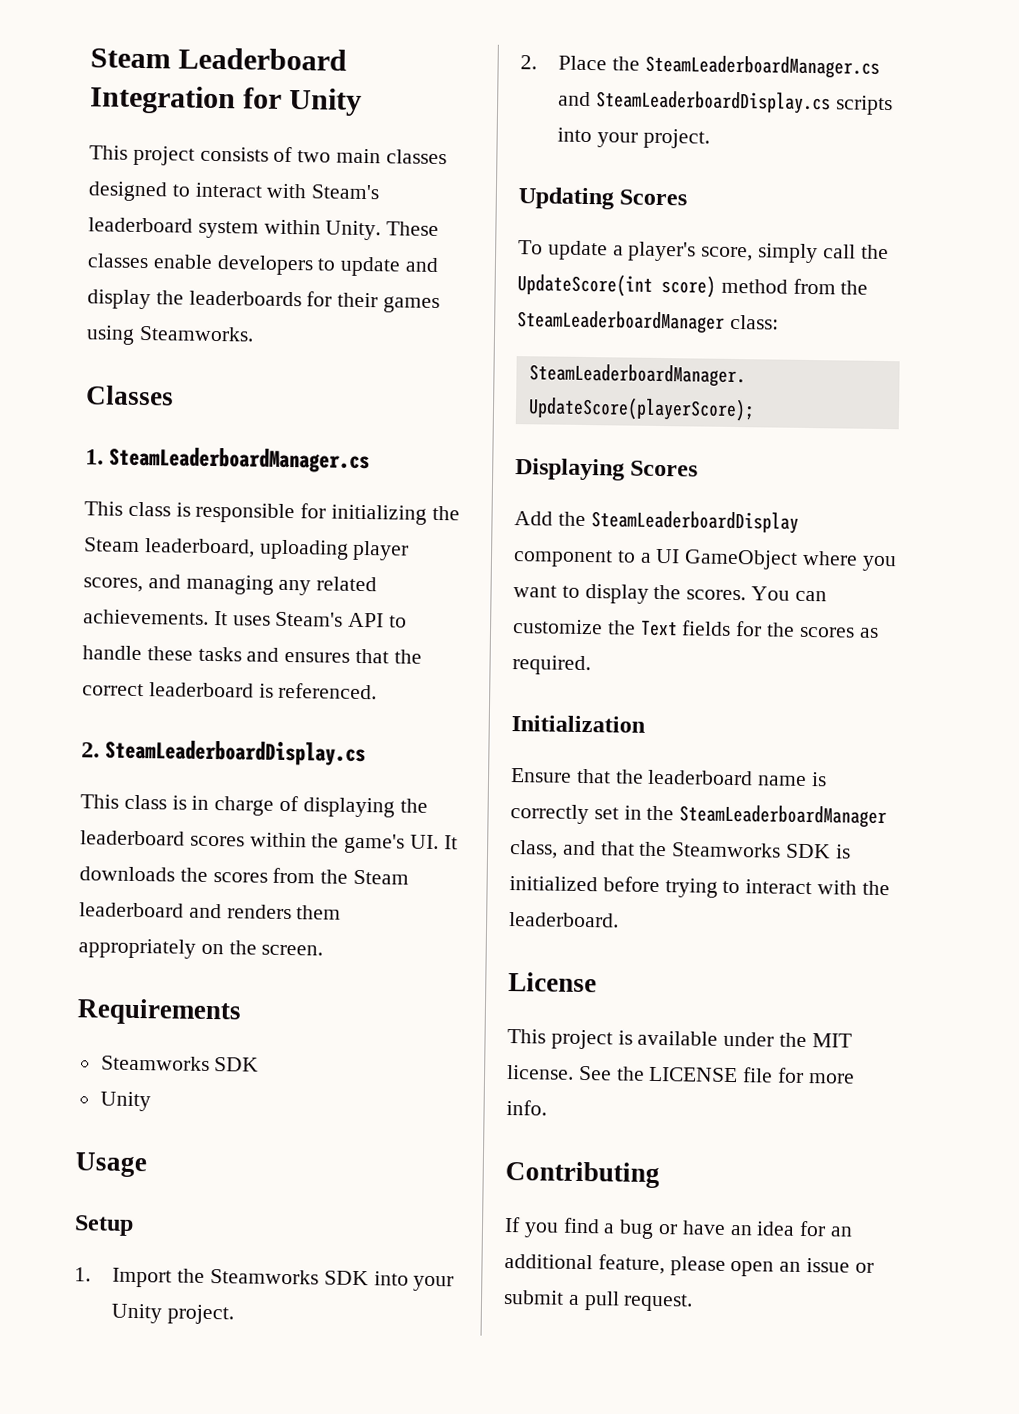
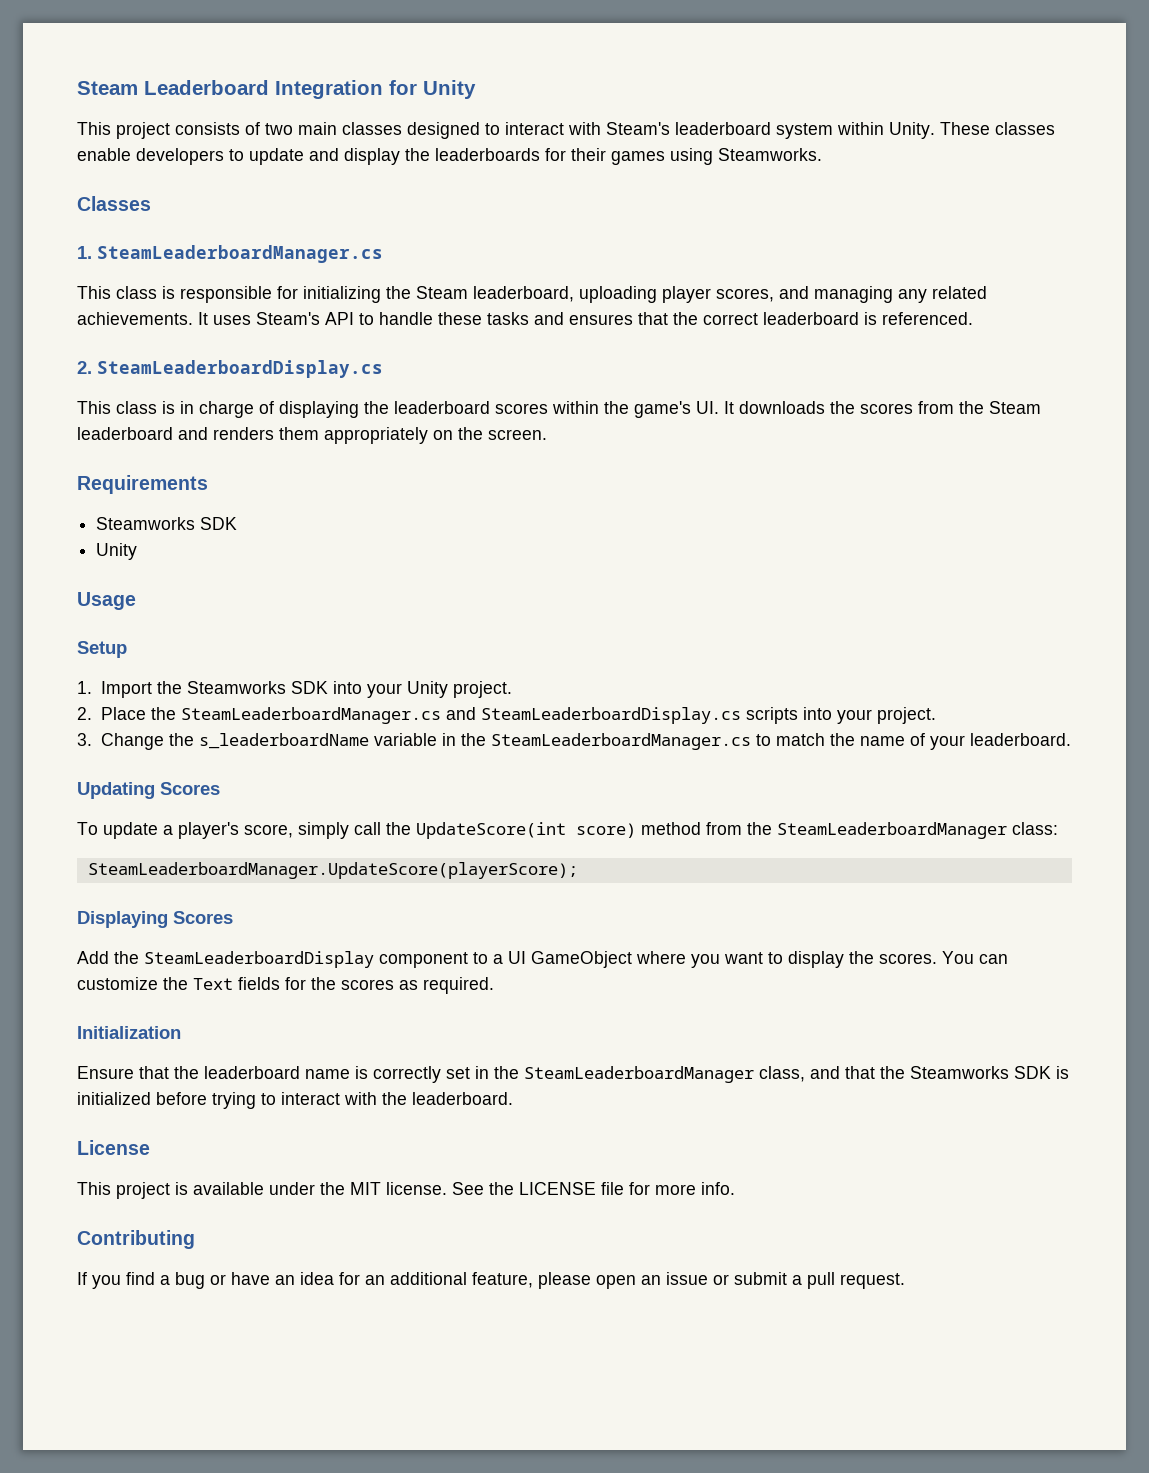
+ 3. Change the s_leaderboardName variable in the SteamLeaderboardManager.cs to match the name of your leaderboard.

